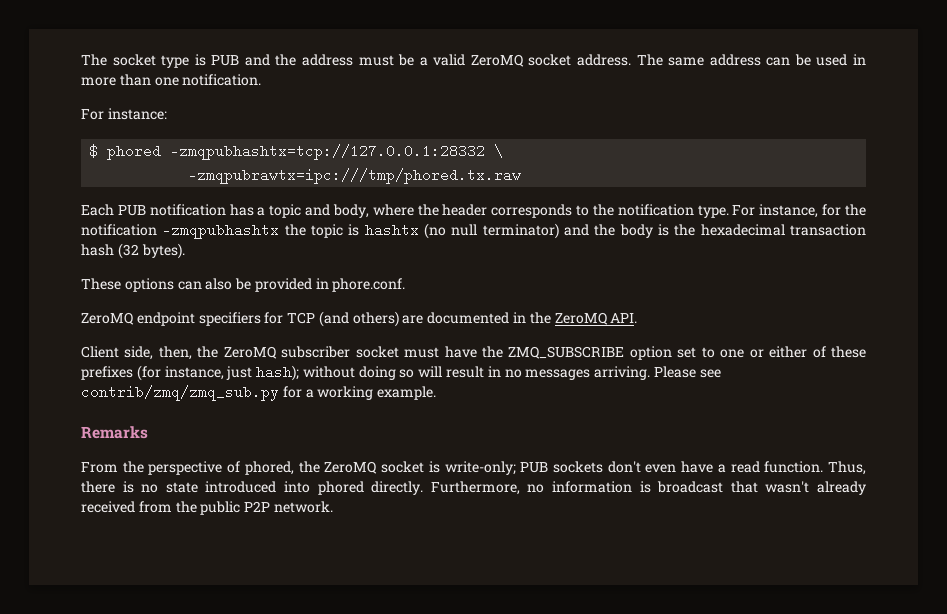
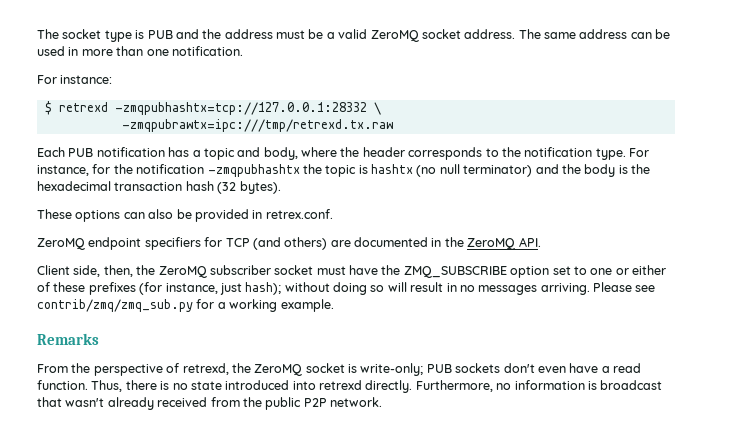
- $ phored -zmqpubhashtx=tcp://127.0.0.1:28332 \
+ $ retrexd -zmqpubhashtx=tcp://127.0.0.1:28332 \
- -zmqpubrawtx=ipc:///tmp/phored.tx.raw
+ -zmqpubrawtx=ipc:///tmp/retrexd.tx.raw
- These options can also be provided in phore.conf.
+ These options can also be provided in retrex.conf.
- From the perspective of phored, the ZeroMQ socket is write-only; PUB sockets don't even have a read function.
+ From the perspective of retrexd, the ZeroMQ socket is write-only; PUB sockets don't even have a read function.
- Thus, there is no state introduced into phored directly.
+ Thus, there is no state introduced into retrexd directly.

